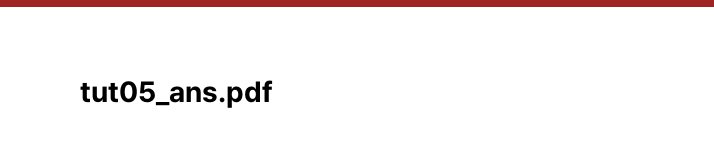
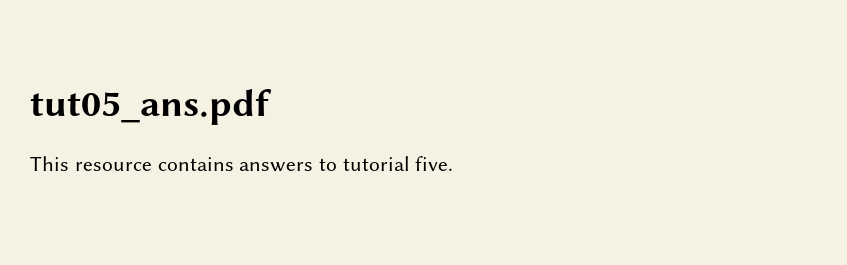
+ This resource contains answers to tutorial five.

